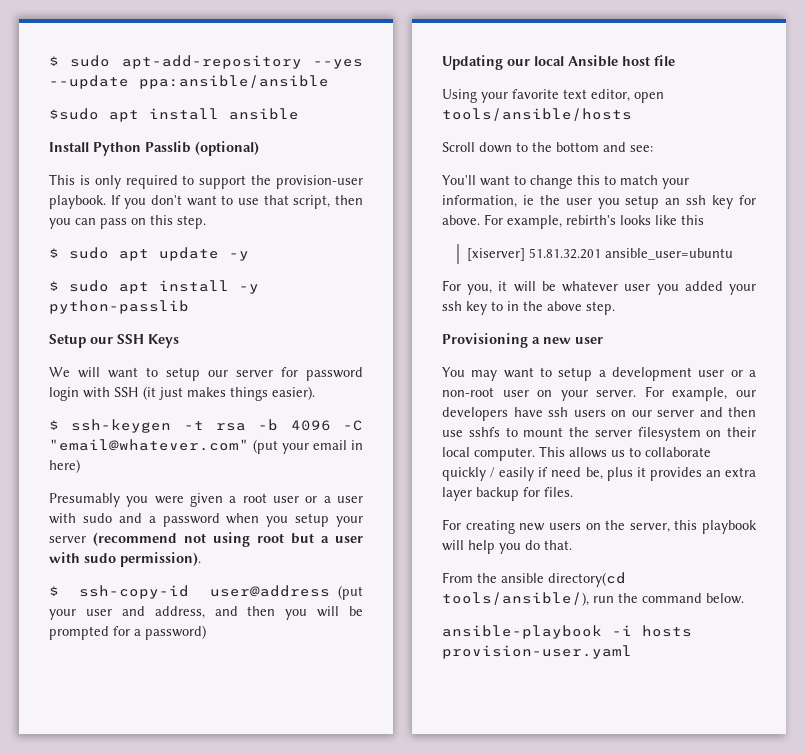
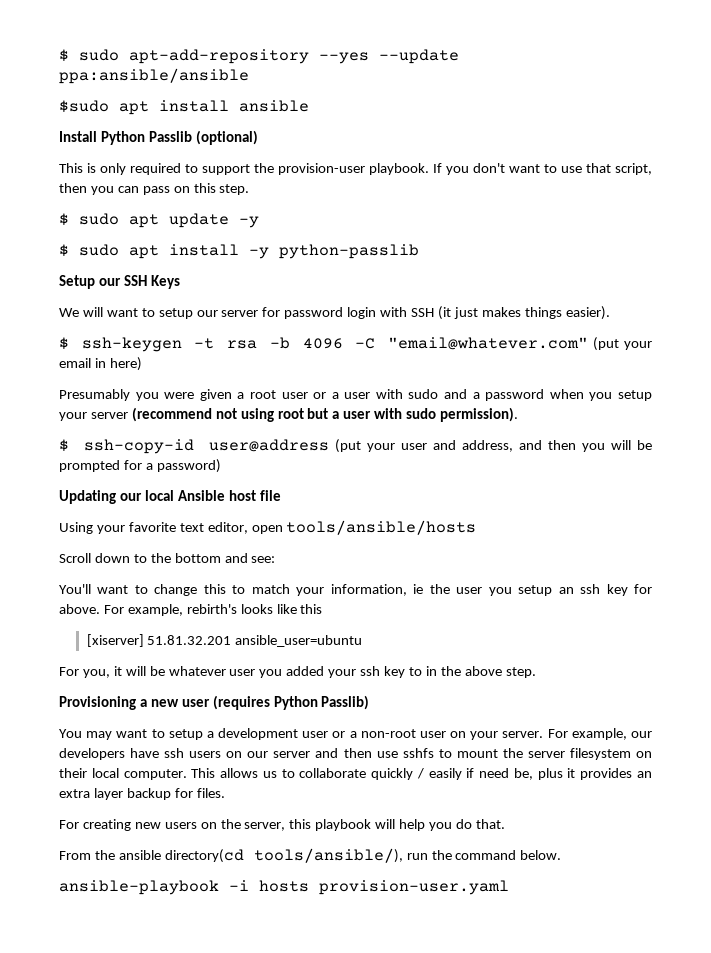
- Provisioning a new user
+ Provisioning a new user (requires Python Passlib)

